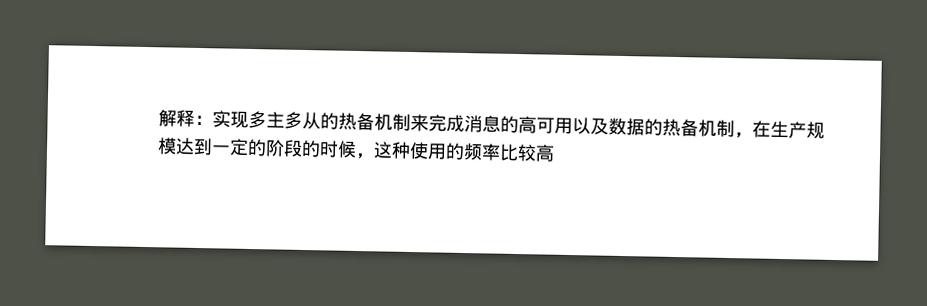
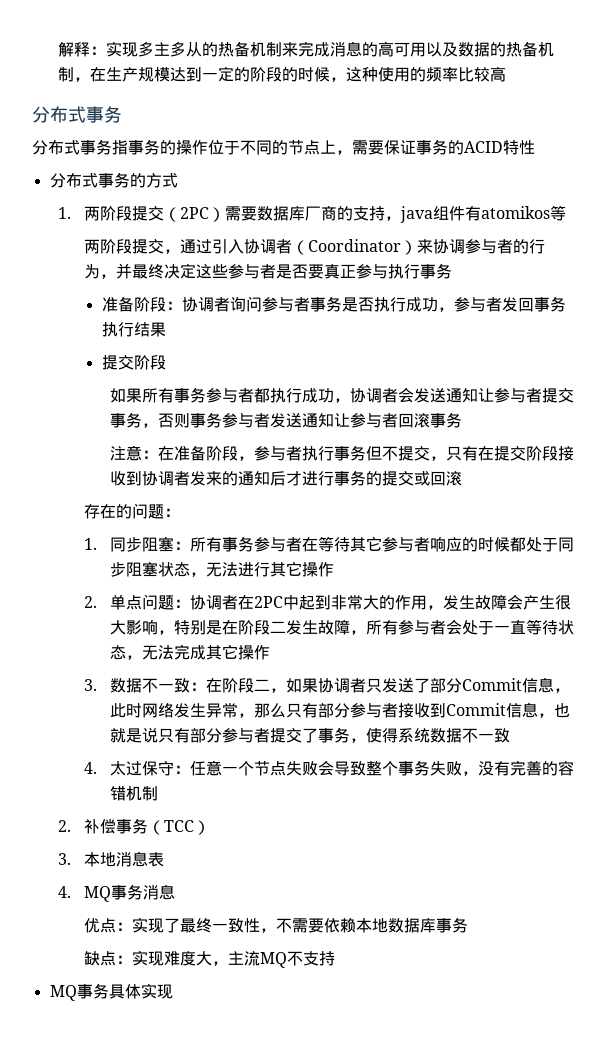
  解释：实现多主多从的热备机制来完成消息的高可用以及数据的热备机制，在生产规模达到一定的阶段的时候，这种使用的频率比较高
+ 分布式事务
+ 分布式事务指事务的操作位于不同的节点上，需要保证事务的ACID特性
+ 分布式事务的方式
+ 1.两阶段提交（2PC）需要数据库厂商的支持，java组件有atomikos等
+ 两阶段提交，通过引入协调者（Coordinator）来协调参与者的行为，并最终决定这些参与者是否要真正参与执行事务
+ 准备阶段：协调者询问参与者事务是否执行成功，参与者发回事务执行结果
+ 提交阶段
+ 如果所有事务参与者都执行成功，协调者会发送通知让参与者提交事务，否则事务参与者发送通知让参与者回滚事务
+ 注意：在准备阶段，参与者执行事务但不提交，只有在提交阶段接收到协调者发来的通知后才进行事务的提交或回滚
+ 存在的问题：
+ 1.同步阻塞：所有事务参与者在等待其它参与者响应的时候都处于同步阻塞状态，无法进行其它操作
+ 2.单点问题：协调者在2PC中起到非常大的作用，发生故障会产生很大影响，特别是在阶段二发生故障，所有参与者会处于一直等待状态，无法完成其它操作
+ 3.数据不一致：在阶段二，如果协调者只发送了部分Commit信息，此时网络发生异常，那么只有部分参与者接收到Commit信息，也就是说只有部分参与者提交了事务，使得系统数据不一致
+ 4.太过保守：任意一个节点失败会导致整个事务失败，没有完善的容错机制
+ 2.补偿事务（TCC）
+ 3.本地消息表
+ 4. MQ事务消息
+ 优点：实现了最终一致性，不需要依赖本地数据库事务
+ 缺点：实现难度大，主流MQ不支持
+ MQ事务具体实现

